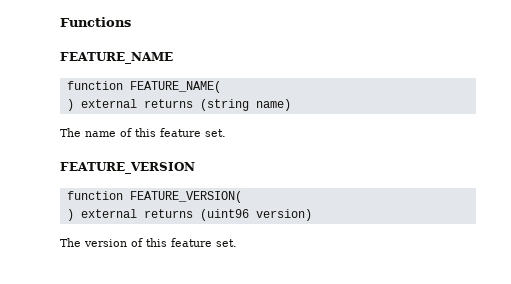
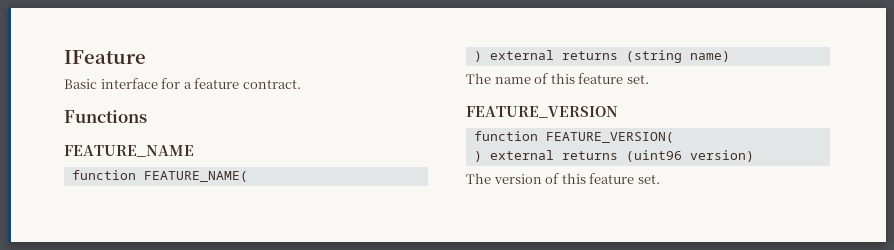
+ IFeature
+ Basic interface for a feature contract.

